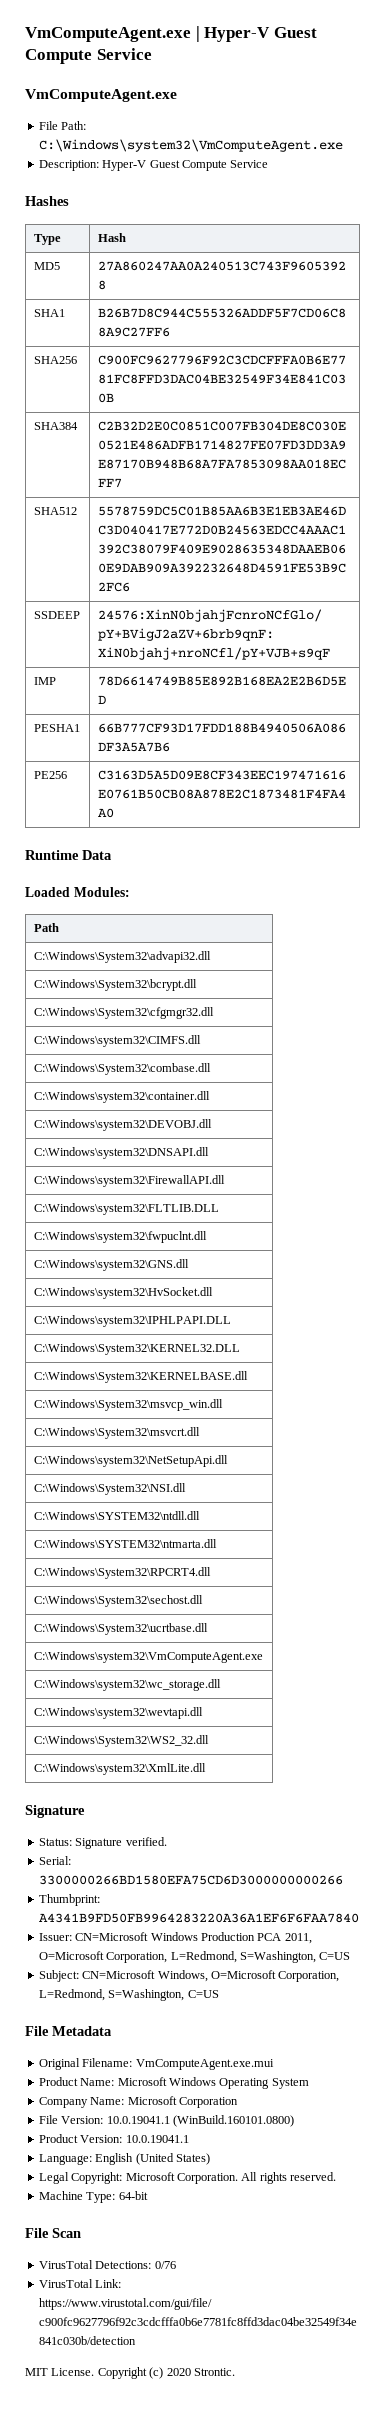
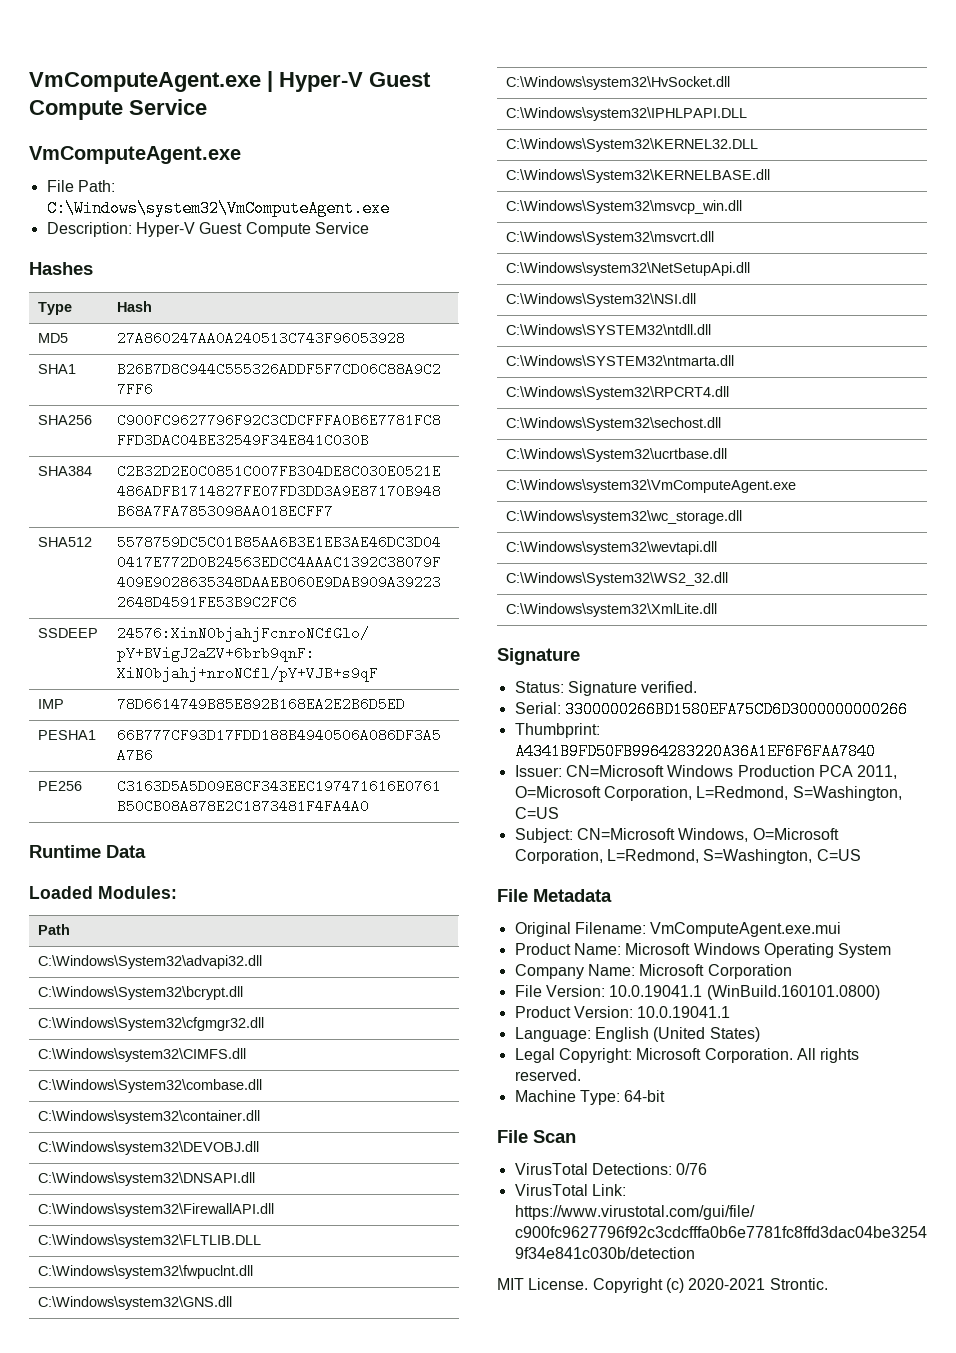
- Copyright (c) 2020 Strontic.
+ Copyright (c) 2020-2021 Strontic.

